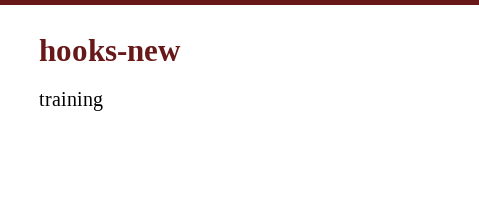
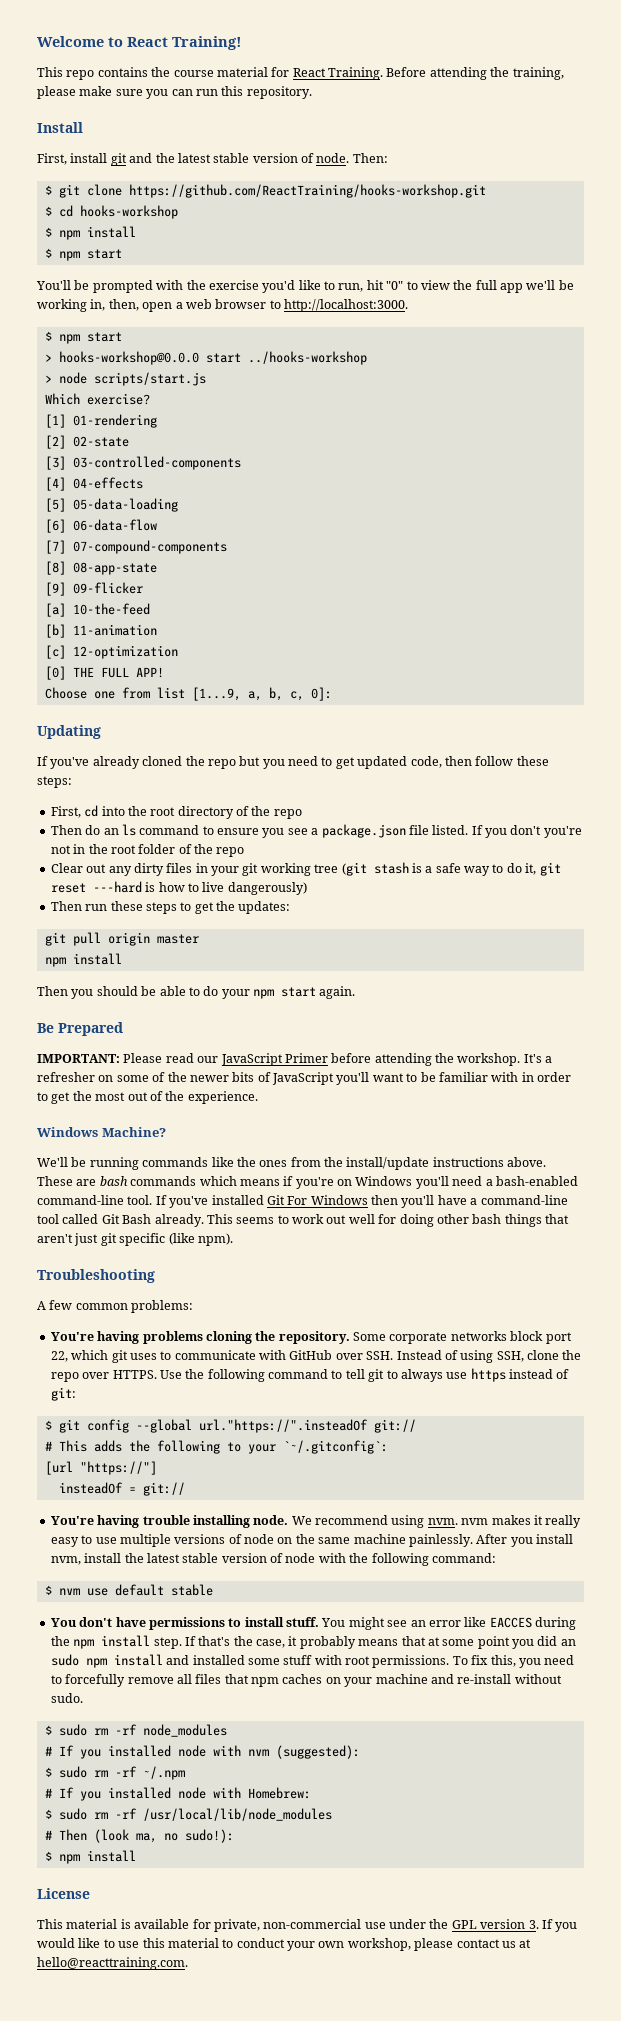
- hooks-new
- training
+ Welcome to React Training!
+ This repo contains the course material for React Training. Before attending the training, please make sure you can run this repository.
+ Install
+ First, install git and the latest stable version of node. Then:
+ $ git clone https://github.com/ReactTraining/hooks-workshop.git
+ $ cd hooks-workshop
+ $ npm install
+ $ npm start
+ You'll be prompted with the exercise you'd like to run, hit "0" to view the full app we'll be working in, then, open a web browser to http://localhost:3000.
+ $ npm start
+ > hooks-workshop@0.0.0 start ../hooks-workshop
+ > node scripts/start.js
+ Which exercise?
+ [1] 01-rendering
+ [2] 02-state
+ [3] 03-controlled-components
+ [4] 04-effects
+ [5] 05-data-loading
+ [6] 06-data-flow
+ [7] 07-compound-components
+ [8] 08-app-state
+ [9] 09-flicker
+ [a] 10-the-feed
+ [b] 11-animation
+ [c] 12-optimization
+ [0] THE FULL APP!
+ Choose one from list [1...9, a, b, c, 0]:
+ Updating
+ If you've already cloned the repo but you need to get updated code, then follow these steps:
+ First, cd into the root directory of the repo
+ Then do an ls command to ensure you see a package.json file listed. If you don't you're not in the root folder of the repo
+ Clear out any dirty files in your git working tree (git stash is a safe way to do it, git reset ---hard is how to live dangerously)
+ Then run these steps to get the updates:
+ git pull origin master
+ npm install
+ Then you should be able to do your npm start again.
+ Be Prepared
+ IMPORTANT: Please read our JavaScript Primer before attending the workshop. It's a refresher on some of the newer bits of JavaScript you'll want to be familiar with in order to get the most out of the experience.
+ Windows Machine?
+ We'll be running commands like the ones from the install/update instructions above. These are bash commands which means if you're on Windows you'll need a bash-enabled command-line tool. If you've installed Git For Windows then you'll have a command-line tool called Git Bash already. This seems to work out well for doing other bash things that aren't just git specific (like npm).
+ Troubleshooting
+ A few common problems:
+ You're having problems cloning the repository. Some corporate networks block port 22, which git uses to communicate with GitHub over SSH. Instead of using SSH, clone the repo over HTTPS. Use the following command to tell git to always use https instead of git:
+ $ git config --global url."https://".insteadOf git://
+ # This adds the following to your `~/.gitconfig`:
+ [url "https://"]
+ insteadOf = git://
+ You're having trouble installing node. We recommend using nvm. nvm makes it really easy to use multiple versions of node on the same machine painlessly. After you install nvm, install the latest stable version of node with the following command:
+ $ nvm use default stable
+ You don't have permissions to install stuff. You might see an error like EACCES during the npm install step. If that's the case, it probably means that at some point you did an sudo npm install and installed some stuff with root permissions. To fix this, you need to forcefully remove all files that npm caches on your machine and re-install without sudo.
+ $ sudo rm -rf node_modules
+ # If you installed node with nvm (suggested):
+ $ sudo rm -rf ~/.npm
+ # If you installed node with Homebrew:
+ $ sudo rm -rf /usr/local/lib/node_modules
+ # Then (look ma, no sudo!):
+ $ npm install
+ License
+ This material is available for private, non-commercial use under the GPL version 3. If you would like to use this material to conduct your own workshop, please contact us at hello@reacttraining.com.

